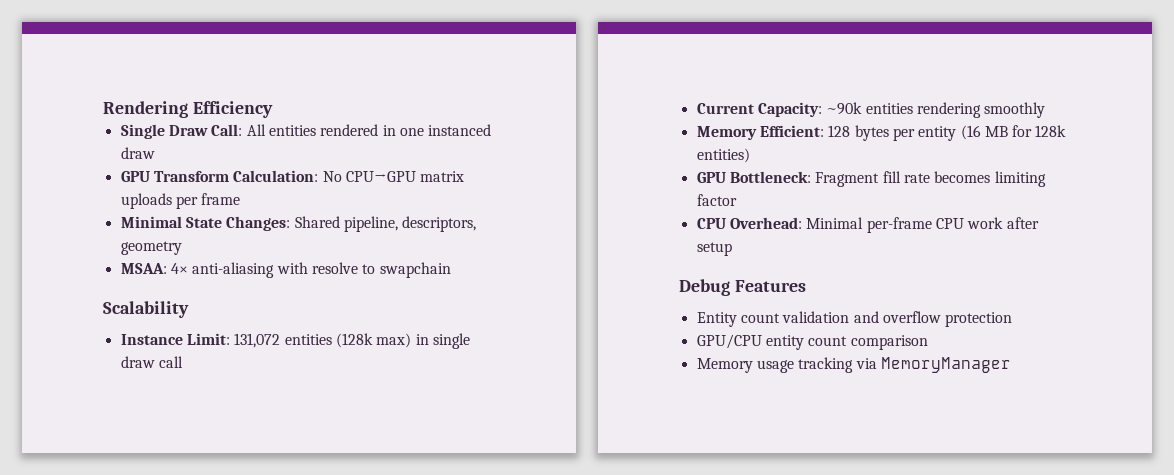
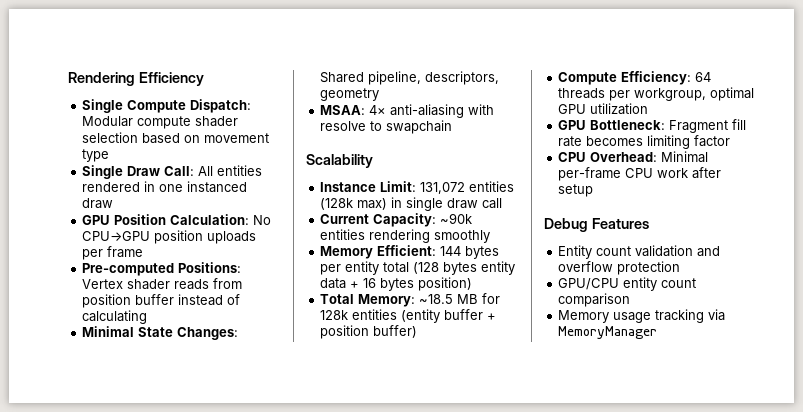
+ Single Compute Dispatch: Modular compute shader selection based on movement type
- GPU Transform Calculation: No CPU→GPU matrix uploads per frame
+ GPU Position Calculation: No CPU→GPU position uploads per frame
+ Pre-computed Positions: Vertex shader reads from position buffer instead of calculating
- Memory Efficient: 128 bytes per entity (16 MB for 128k entities)
+ Memory Efficient: 144 bytes per entity total (128 bytes entity data + 16 bytes position)
+ Total Memory: ~18.5 MB for 128k entities (entity buffer + position buffer)
+ Compute Efficiency: 64 threads per workgroup, optimal GPU utilization

